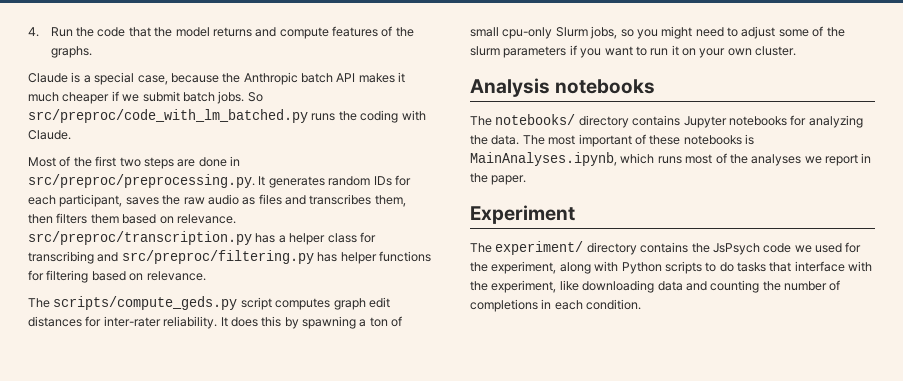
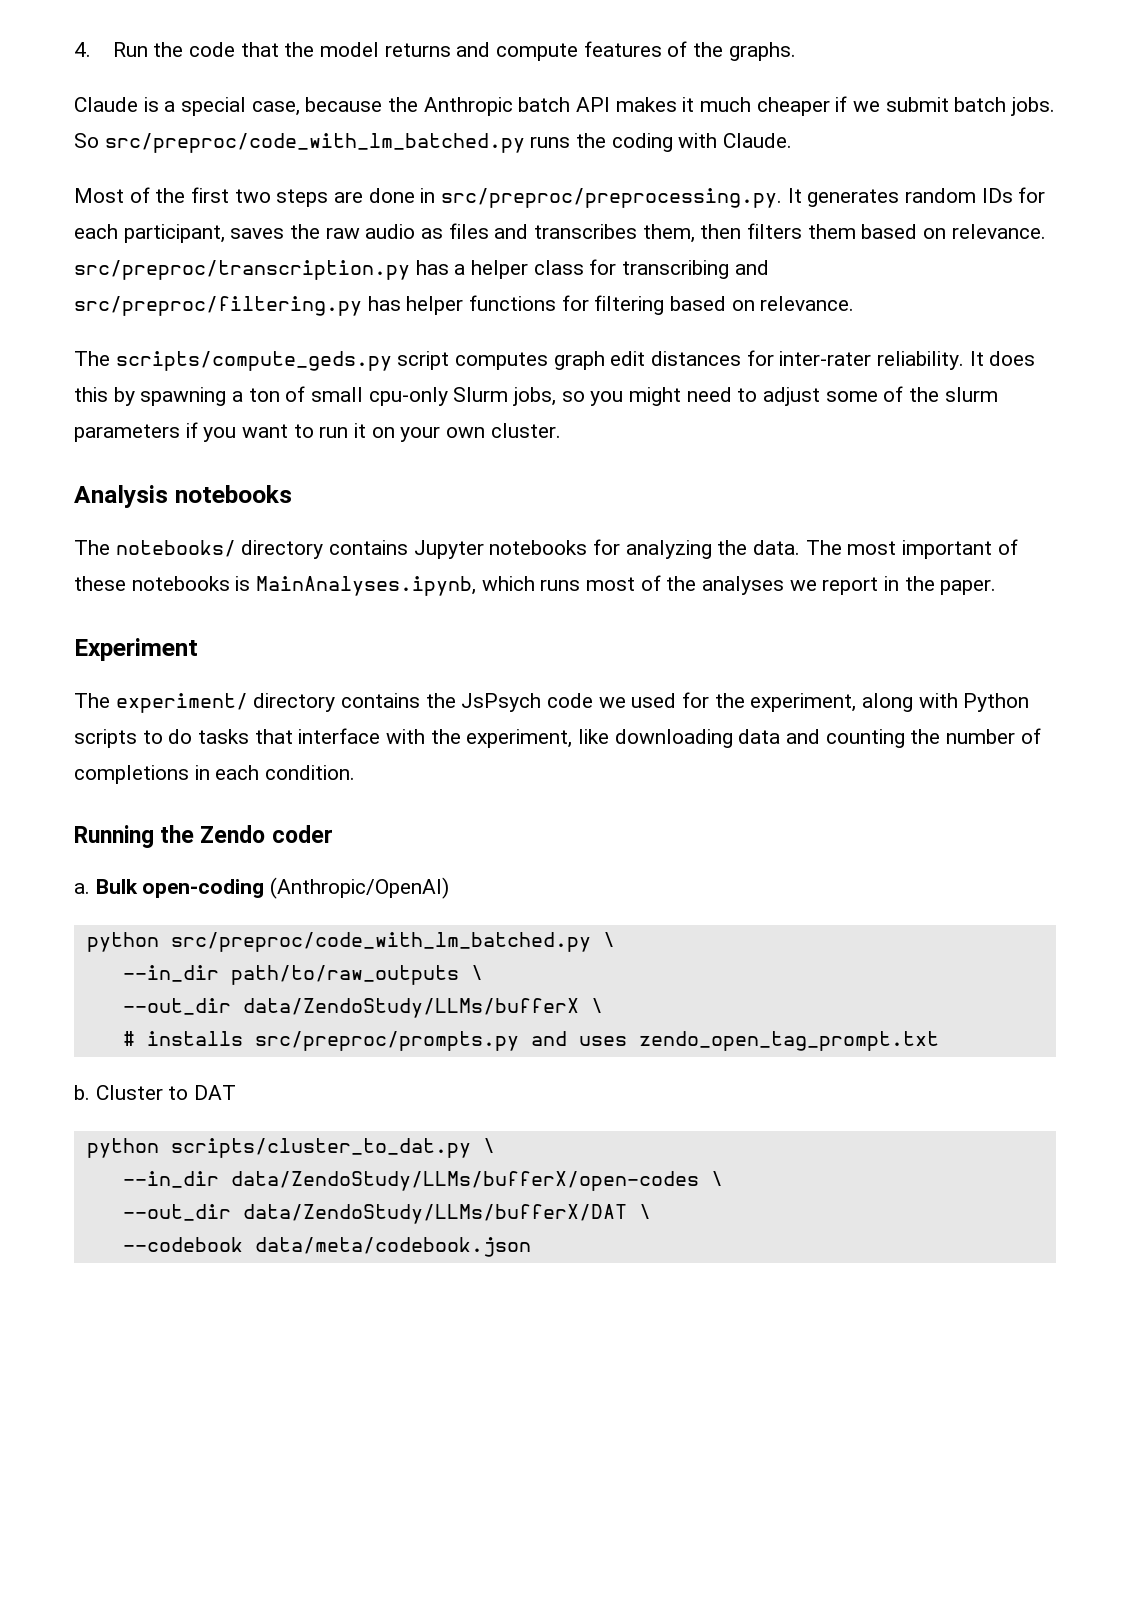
+ Running the Zendo coder
+ a. Bulk open-coding (Anthropic/OpenAI)
+ python src/preproc/code_with_lm_batched.py \
+ --in_dir path/to/raw_outputs \
+ --out_dir data/ZendoStudy/LLMs/bufferX \
+ # installs src/preproc/prompts.py and uses zendo_open_tag_prompt.txt
+ b. Cluster to DAT
+ python scripts/cluster_to_dat.py \
+ --in_dir data/ZendoStudy/LLMs/bufferX/open-codes \
+ --out_dir data/ZendoStudy/LLMs/bufferX/DAT \
+ --codebook data/meta/codebook.json

